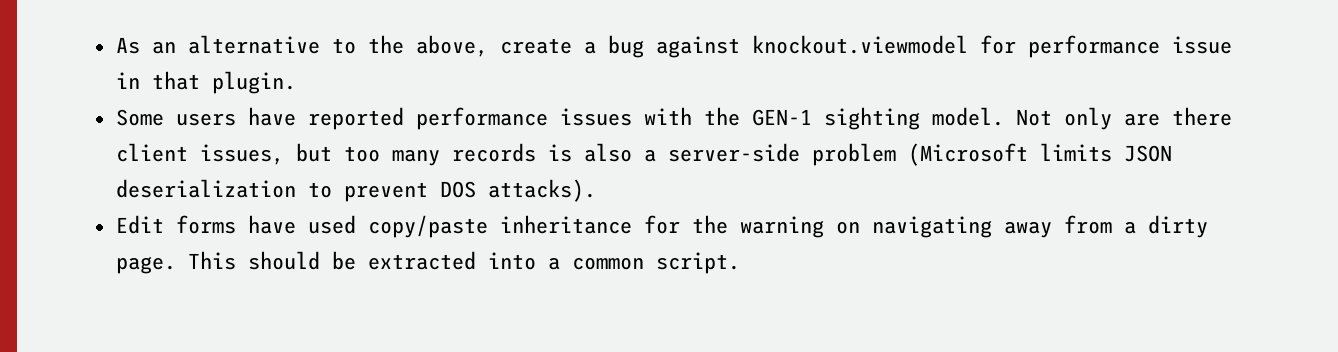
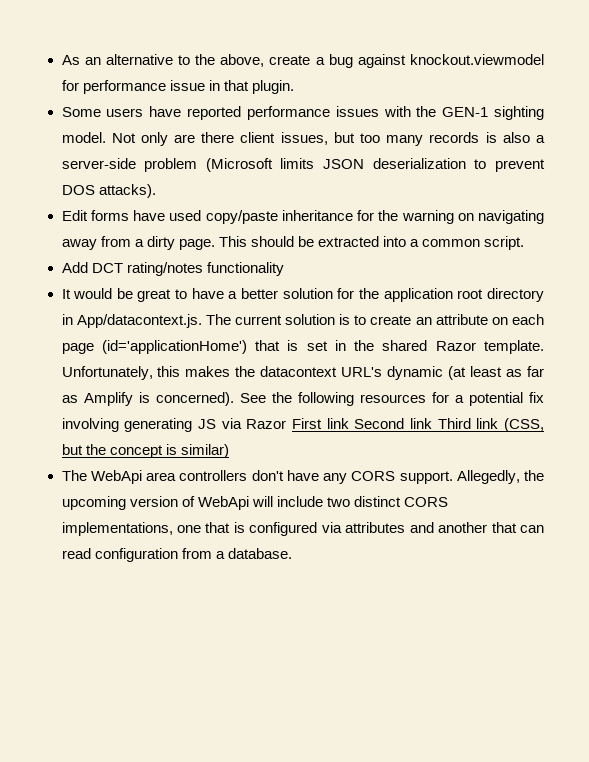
+ Add DCT rating/notes functionality
+ It would be great to have a better solution for the application root directory in App/datacontext.js. The current solution is to create an attribute on each page (id='applicationHome') that is set in the shared Razor template. Unfortunately, this makes the datacontext URL's dynamic (at least as far as Amplify is concerned). See the following resources for a potential fix involving generating JS via Razor First link Second link Third link (CSS, but the concept is similar)
+ The WebApi area controllers don't have any CORS support. Allegedly, the upcoming version of WebApi will include two distinct CORS implementations, one that is configured via attributes and another that can read configuration from a database.

